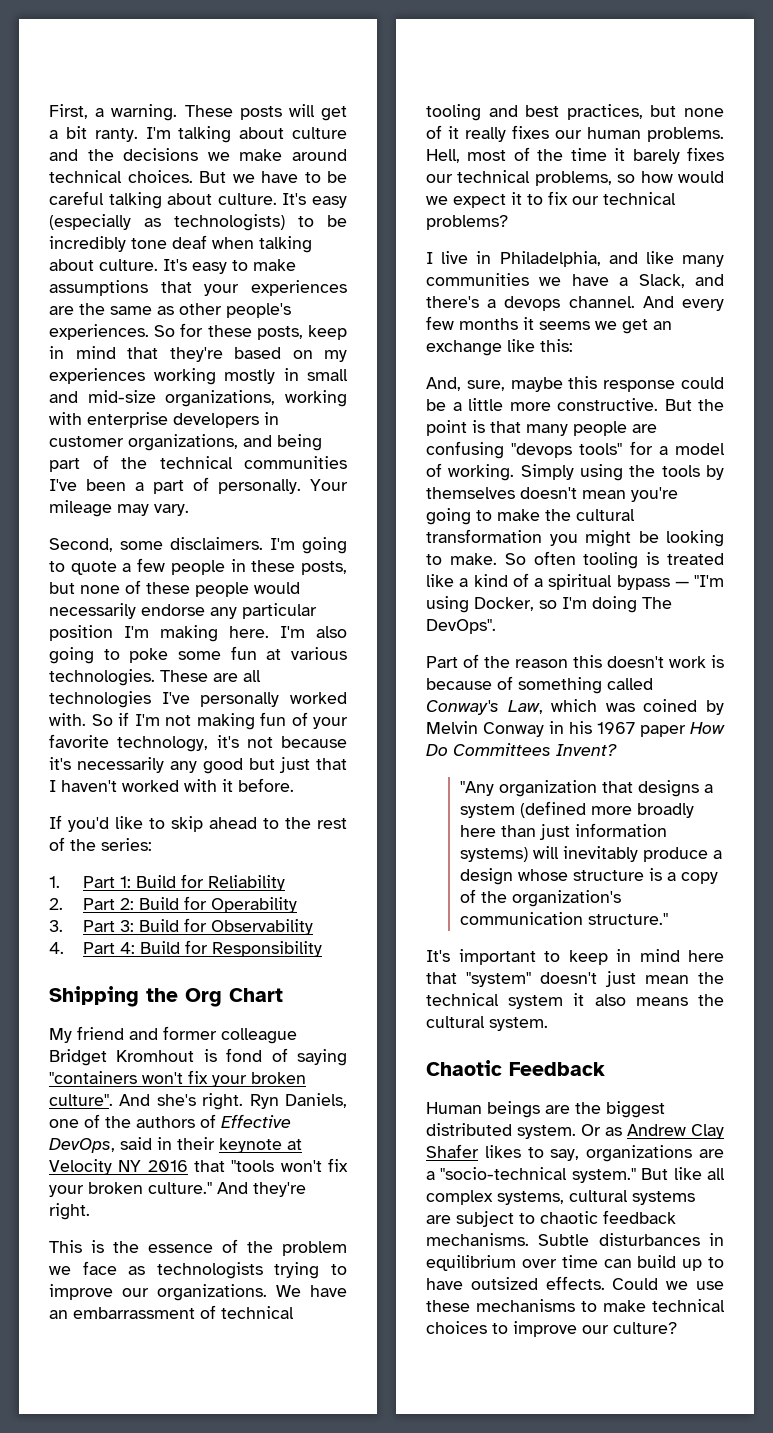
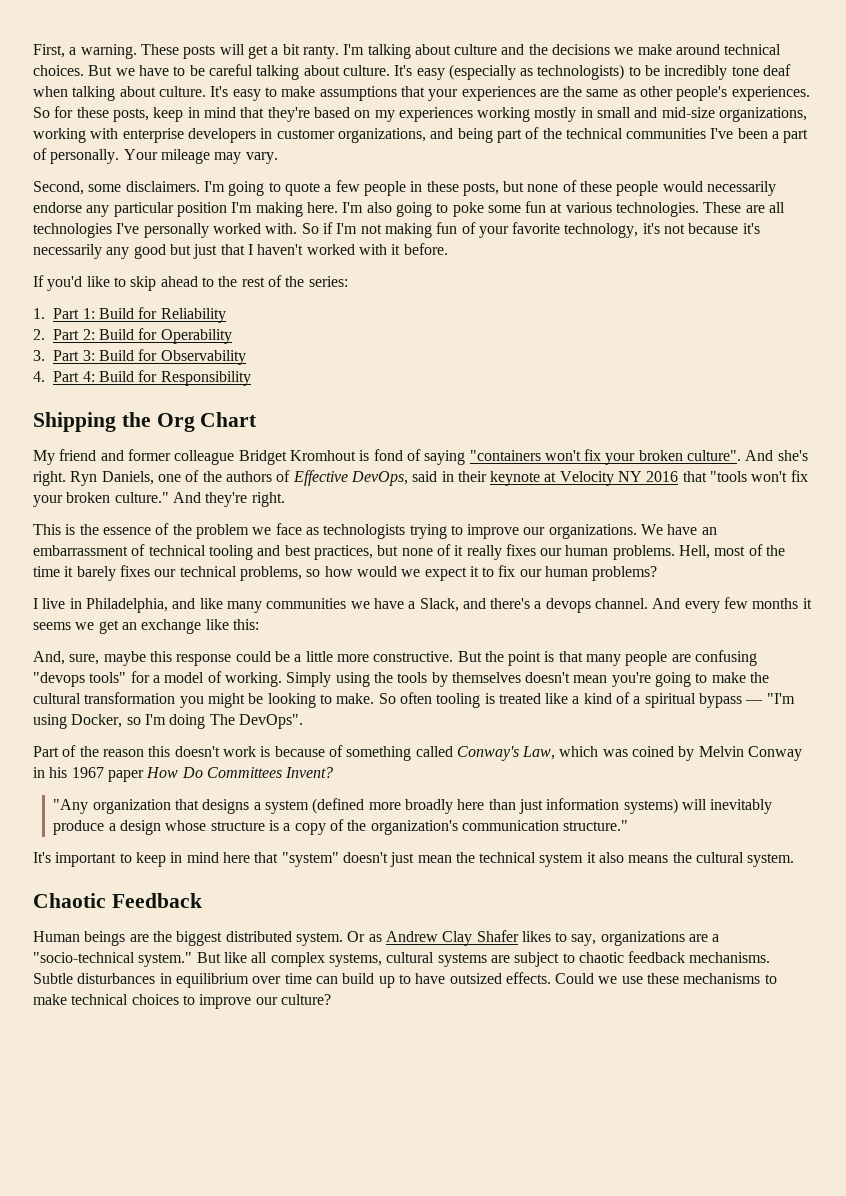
- Hell, most of the time it barely fixes our technical problems, so how would we expect it to fix our technical problems?
+ Hell, most of the time it barely fixes our technical problems, so how would we expect it to fix our human problems?

